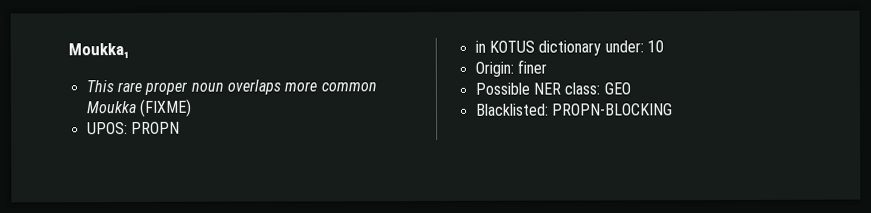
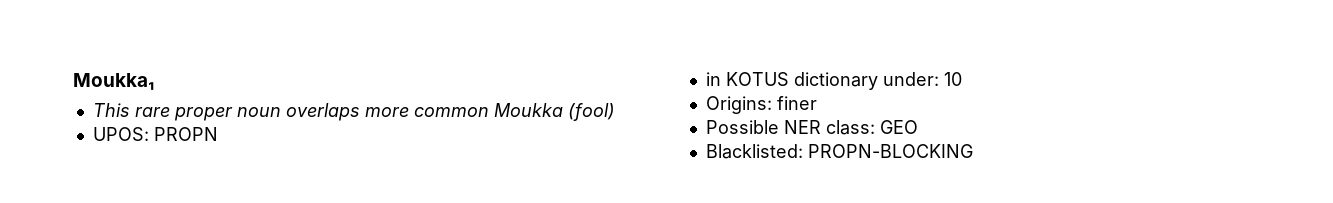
- This rare proper noun overlaps more common Moukka (FIXME)
+ This rare proper noun overlaps more common Moukka (fool)
- Origin: finer
+ Origins: finer

